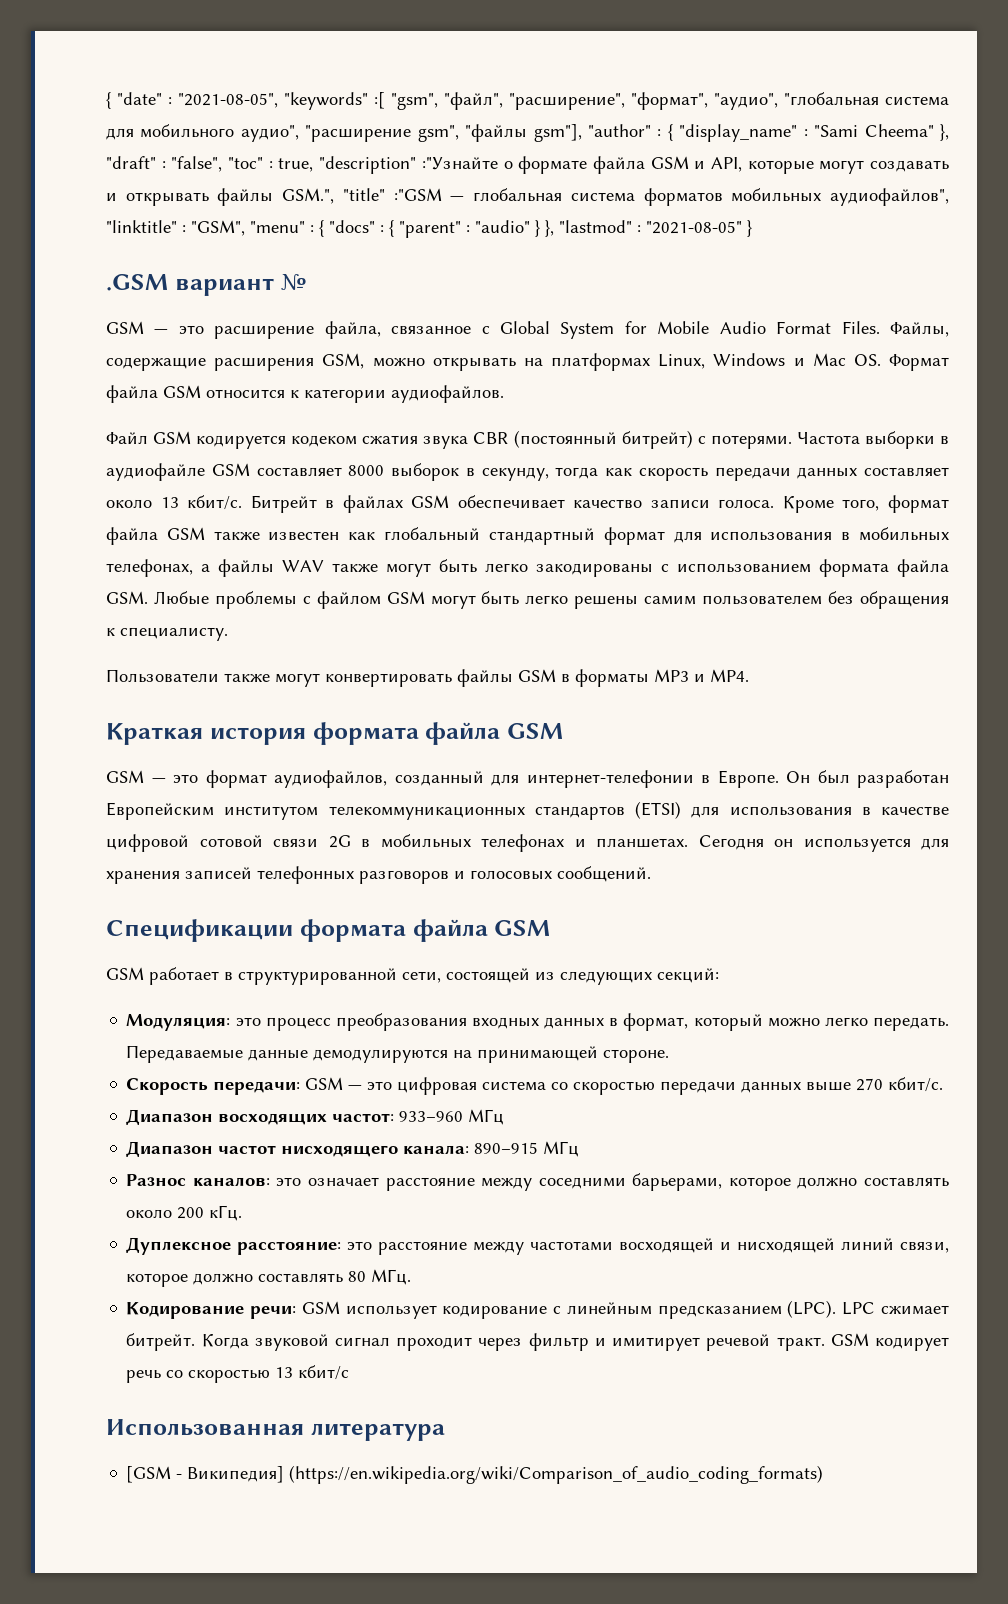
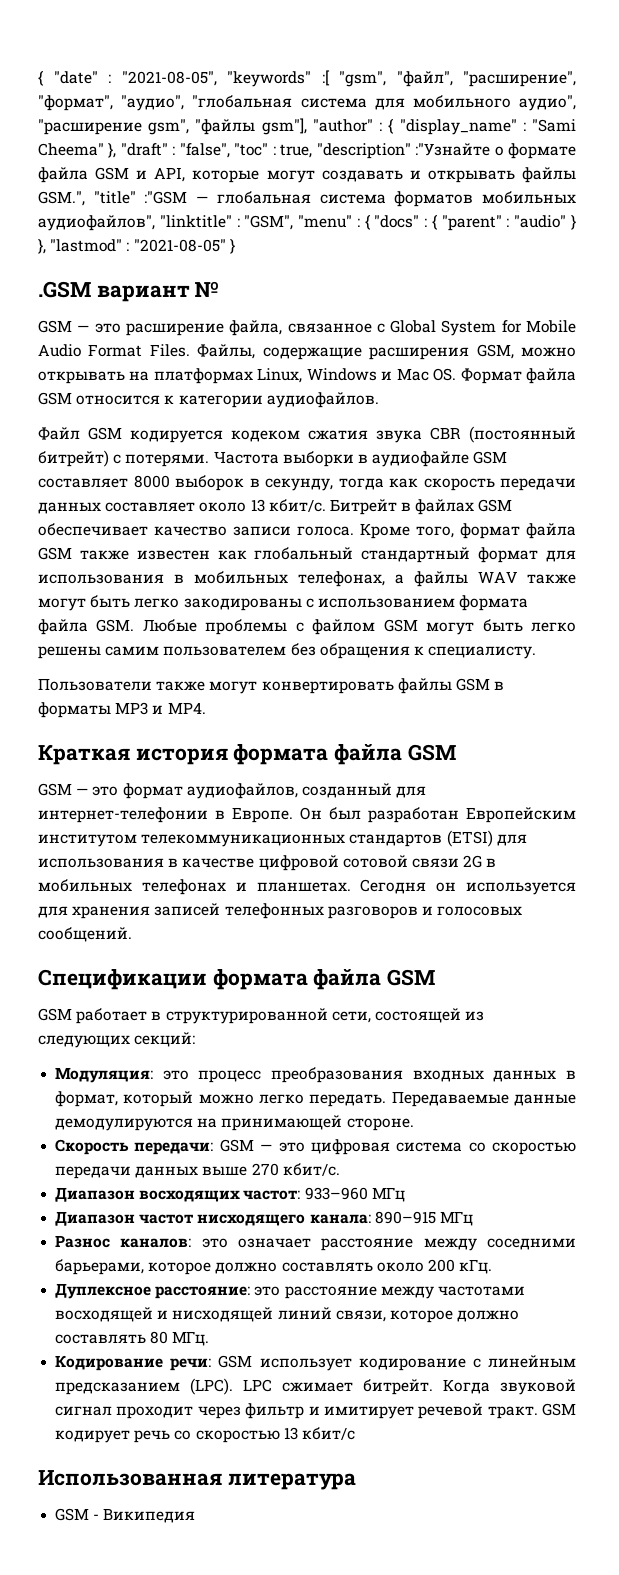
- [GSM - Википедия] (https://en.wikipedia.org/wiki/Comparison_of_audio_coding_formats)
+ GSM - Википедия

